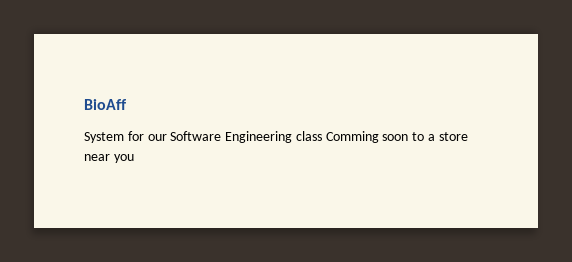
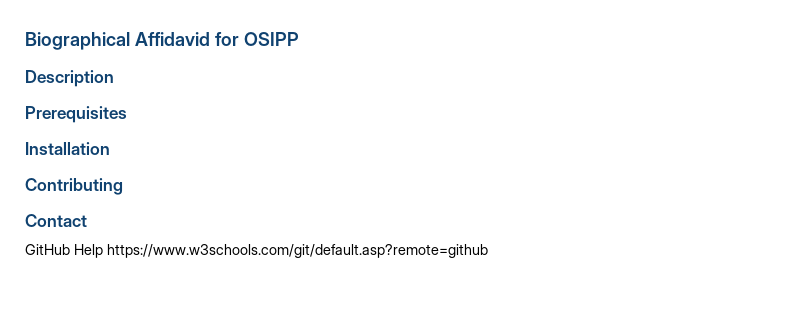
- BioAff
- System for our Software Engineering class Comming soon to a store near you
+ Biographical Affidavid for OSIPP
+ Description
+ Prerequisites
+ Installation
+ Contributing
+ Contact
+ GitHub Help https://www.w3schools.com/git/default.asp?remote=github

